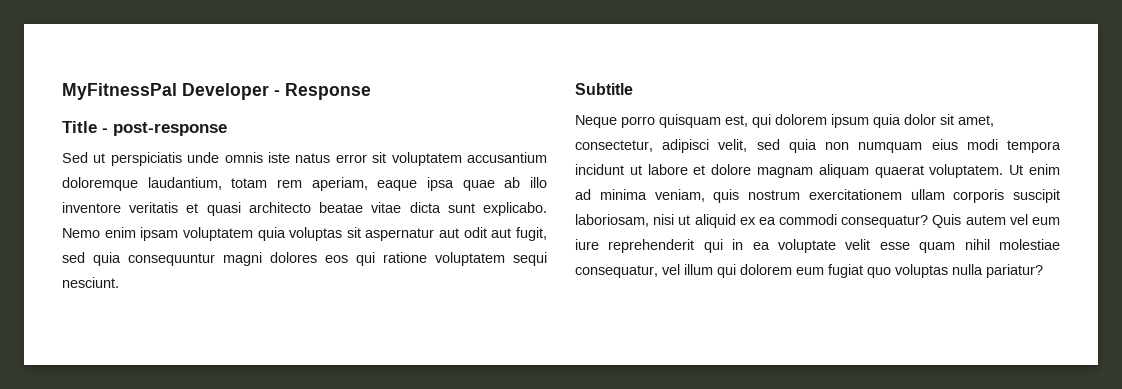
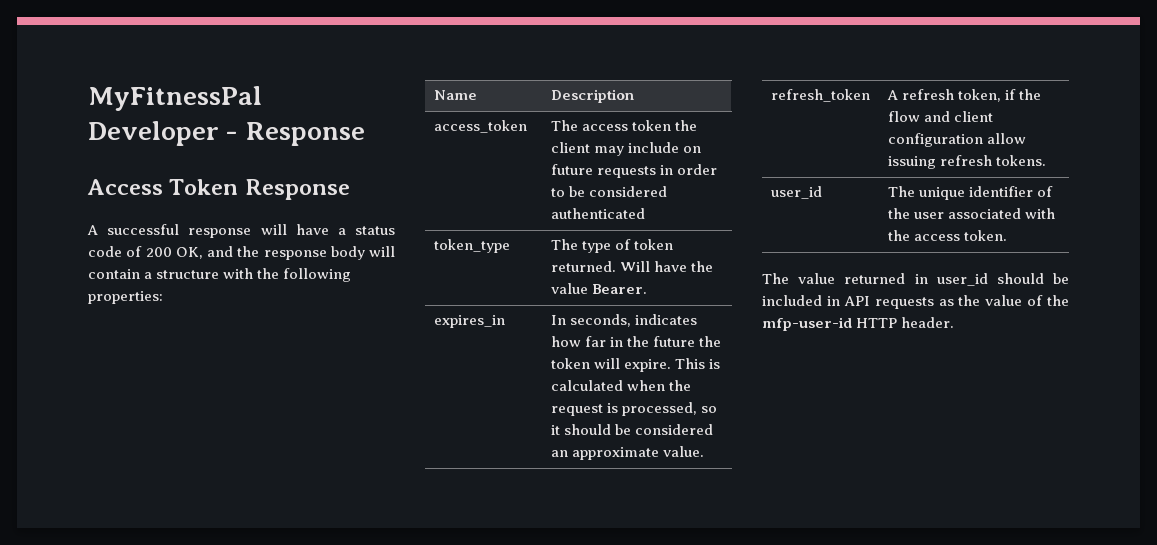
- Title - post-response
- Sed ut perspiciatis unde omnis iste natus error sit voluptatem accusantium doloremque laudantium, totam rem aperiam, eaque ipsa quae ab illo inventore veritatis et quasi architecto beatae vitae dicta sunt explicabo. Nemo enim ipsam voluptatem quia voluptas sit aspernatur aut odit aut fugit, sed quia consequuntur magni dolores eos qui ratione voluptatem sequi nesciunt.
- Subtitle
- Neque porro quisquam est, qui dolorem ipsum quia dolor sit amet, consectetur, adipisci velit, sed quia non numquam eius modi tempora incidunt ut labore et dolore magnam aliquam quaerat voluptatem. Ut enim ad minima veniam, quis nostrum exercitationem ullam corporis suscipit laboriosam, nisi ut aliquid ex ea commodi consequatur? Quis autem vel eum iure reprehenderit qui in ea voluptate velit esse quam nihil molestiae consequatur, vel illum qui dolorem eum fugiat quo voluptas nulla pariatur?
+ Access Token Response
+ A successful response will have a status code of 200 OK, and the response body will contain a structure with the following properties:
+ Name | Description
+ access_token | The access token the client may include on future requests in order to be considered authenticated
+ token_type | The type of token returned. Will have the value Bearer.
+ expires_in | In seconds, indicates how far in the future the token will expire. This is calculated when the request is processed, so it should be considered an approximate value.
+ refresh_token | A refresh token, if the flow and client configuration allow issuing refresh tokens.
+ user_id | The unique identifier of the user associated with the access token.
+ The value returned in user_id should be included in API requests as the value of the mfp-user-id HTTP header.

